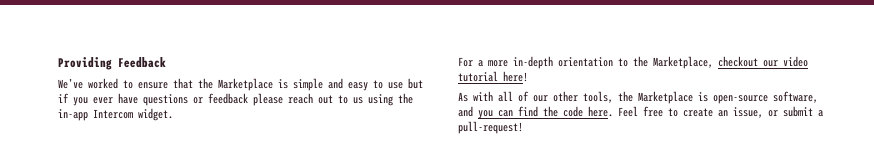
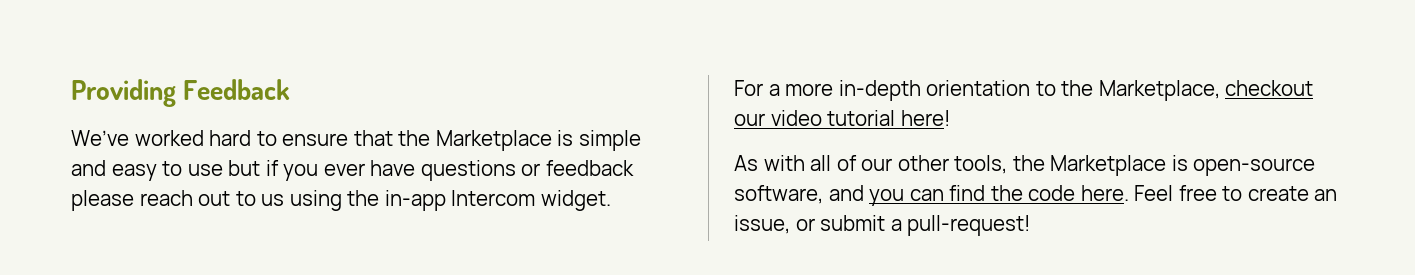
- We’ve worked to ensure that the Marketplace is simple and easy to use but if you ever have questions or feedback please reach out to us using the in-app Intercom widget.
+ We’ve worked hard to ensure that the Marketplace is simple and easy to use but if you ever have questions or feedback please reach out to us using the in-app Intercom widget.

